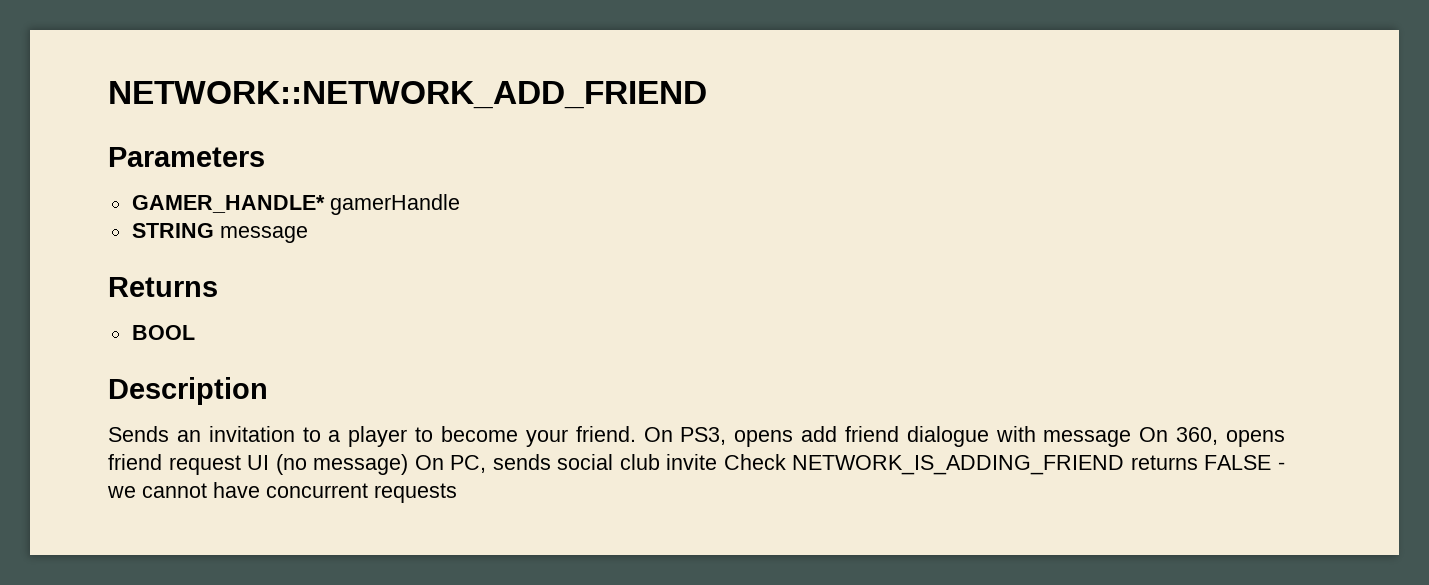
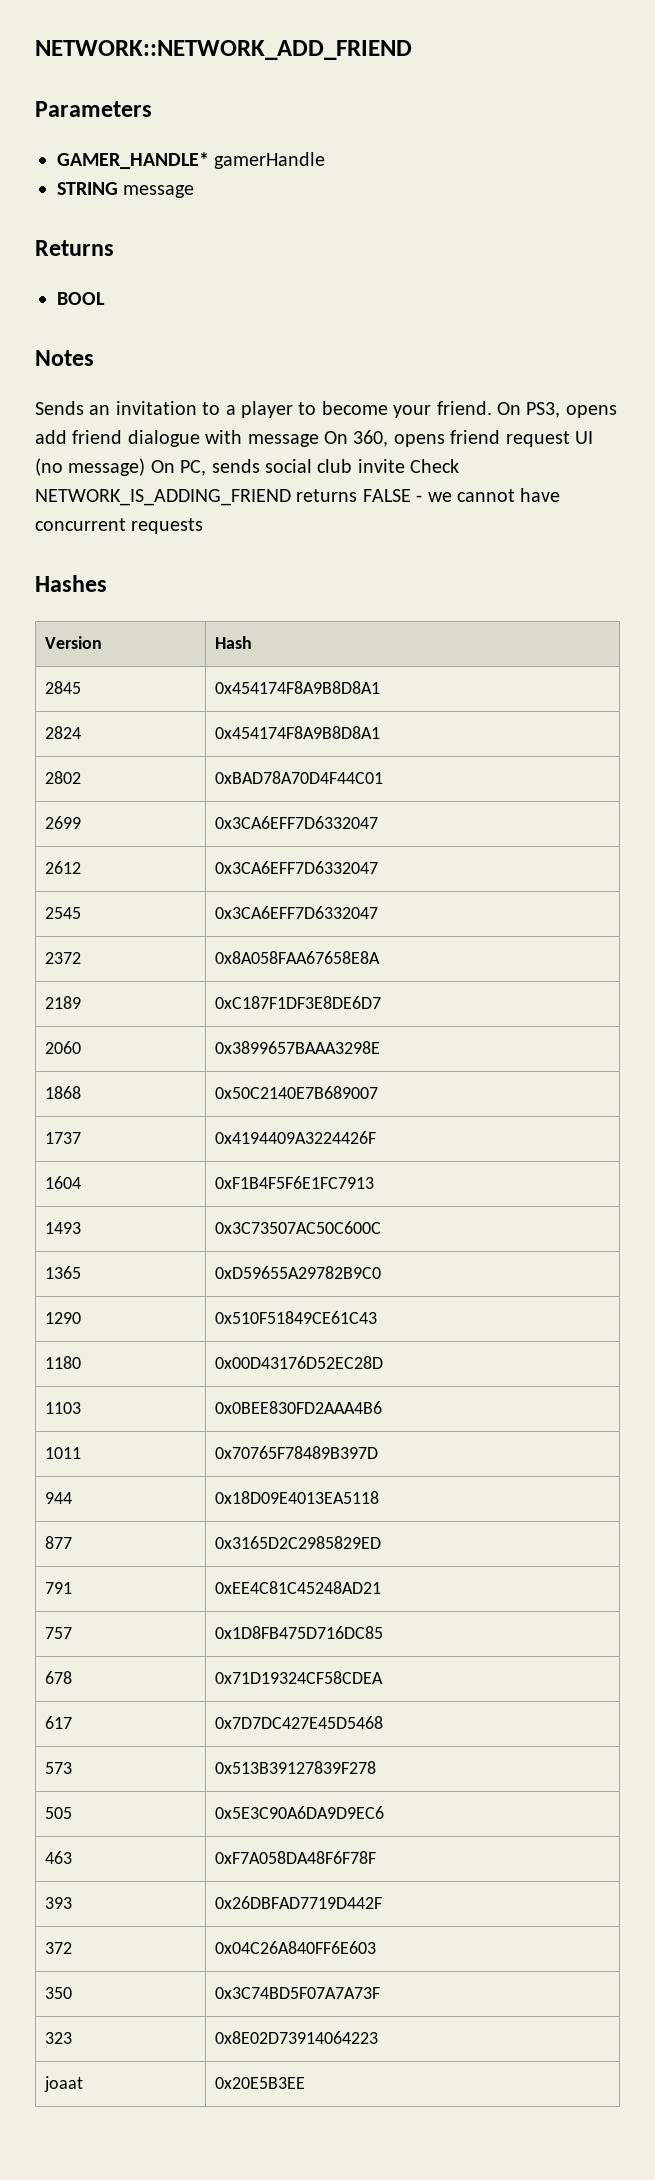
- Description
+ Notes
+ Hashes
+ Version | Hash
+ 2845 | 0x454174F8A9B8D8A1
+ 2824 | 0x454174F8A9B8D8A1
+ 2802 | 0xBAD78A70D4F44C01
+ 2699 | 0x3CA6EFF7D6332047
+ 2612 | 0x3CA6EFF7D6332047
+ 2545 | 0x3CA6EFF7D6332047
+ 2372 | 0x8A058FAA67658E8A
+ 2189 | 0xC187F1DF3E8DE6D7
+ 2060 | 0x3899657BAAA3298E
+ 1868 | 0x50C2140E7B689007
+ 1737 | 0x4194409A3224426F
+ 1604 | 0xF1B4F5F6E1FC7913
+ 1493 | 0x3C73507AC50C600C
+ 1365 | 0xD59655A29782B9C0
+ 1290 | 0x510F51849CE61C43
+ 1180 | 0x00D43176D52EC28D
+ 1103 | 0x0BEE830FD2AAA4B6
+ 1011 | 0x70765F78489B397D
+ 944 | 0x18D09E4013EA5118
+ 877 | 0x3165D2C2985829ED
+ 791 | 0xEE4C81C45248AD21
+ 757 | 0x1D8FB475D716DC85
+ 678 | 0x71D19324CF58CDEA
+ 617 | 0x7D7DC427E45D5468
+ 573 | 0x513B39127839F278
+ 505 | 0x5E3C90A6DA9D9EC6
+ 463 | 0xF7A058DA48F6F78F
+ 393 | 0x26DBFAD7719D442F
+ 372 | 0x04C26A840FF6E603
+ 350 | 0x3C74BD5F07A7A73F
+ 323 | 0x8E02D73914064223
+ joaat | 0x20E5B3EE

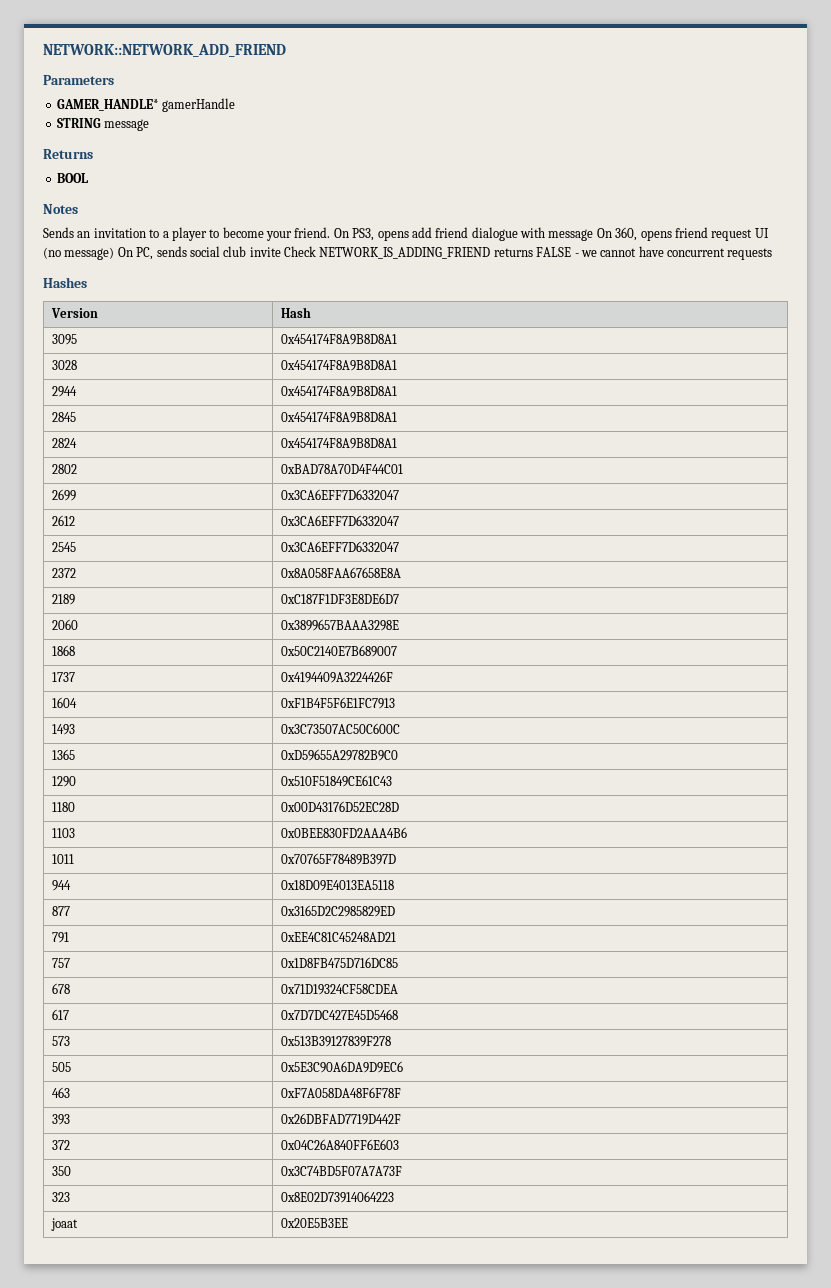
+ 3095 | 0x454174F8A9B8D8A1
+ 3028 | 0x454174F8A9B8D8A1
+ 2944 | 0x454174F8A9B8D8A1

